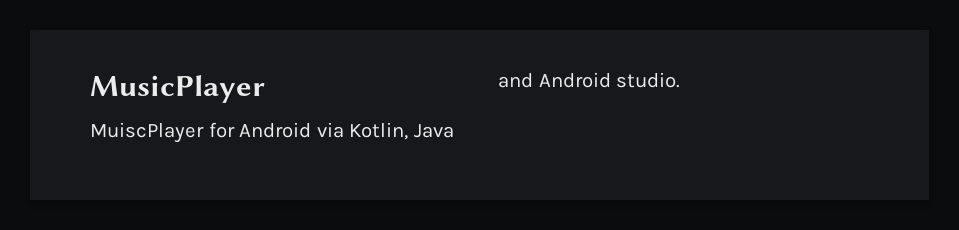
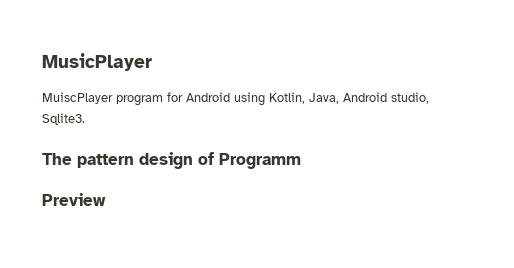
- MuiscPlayer for Android via Kotlin, Java and Android studio.
+ MuiscPlayer program for Android using Kotlin, Java, Android studio, Sqlite3.
+ The pattern design of Programm
+ Preview

